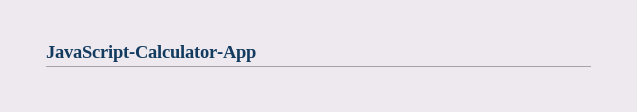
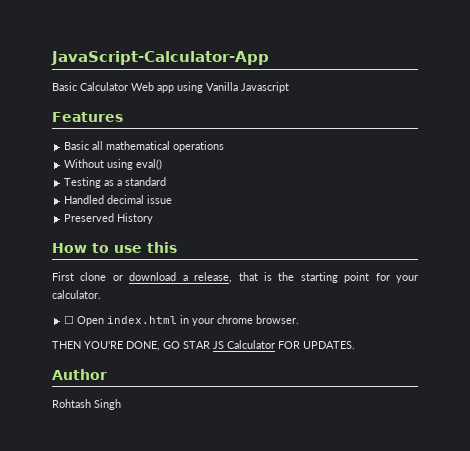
+ Basic Calculator Web app using Vanilla Javascript
+ Features
+ Basic all mathematical operations
+ Without using eval()
+ Testing as a standard
+ Handled decimal issue
+ Preserved History
+ How to use this
+ First clone or download a release, that is the starting point for your calculator.
+ ☐ Open index.html in your chrome browser.
+ THEN YOU'RE DONE, GO STAR JS Calculator FOR UPDATES.
+ Author
+ Rohtash Singh

